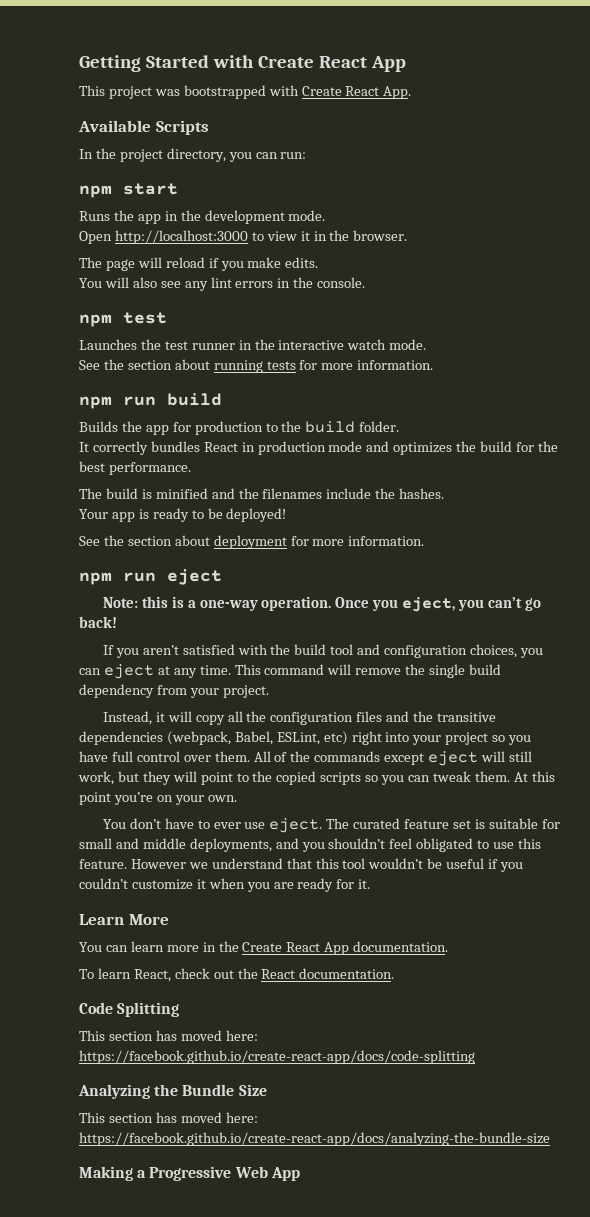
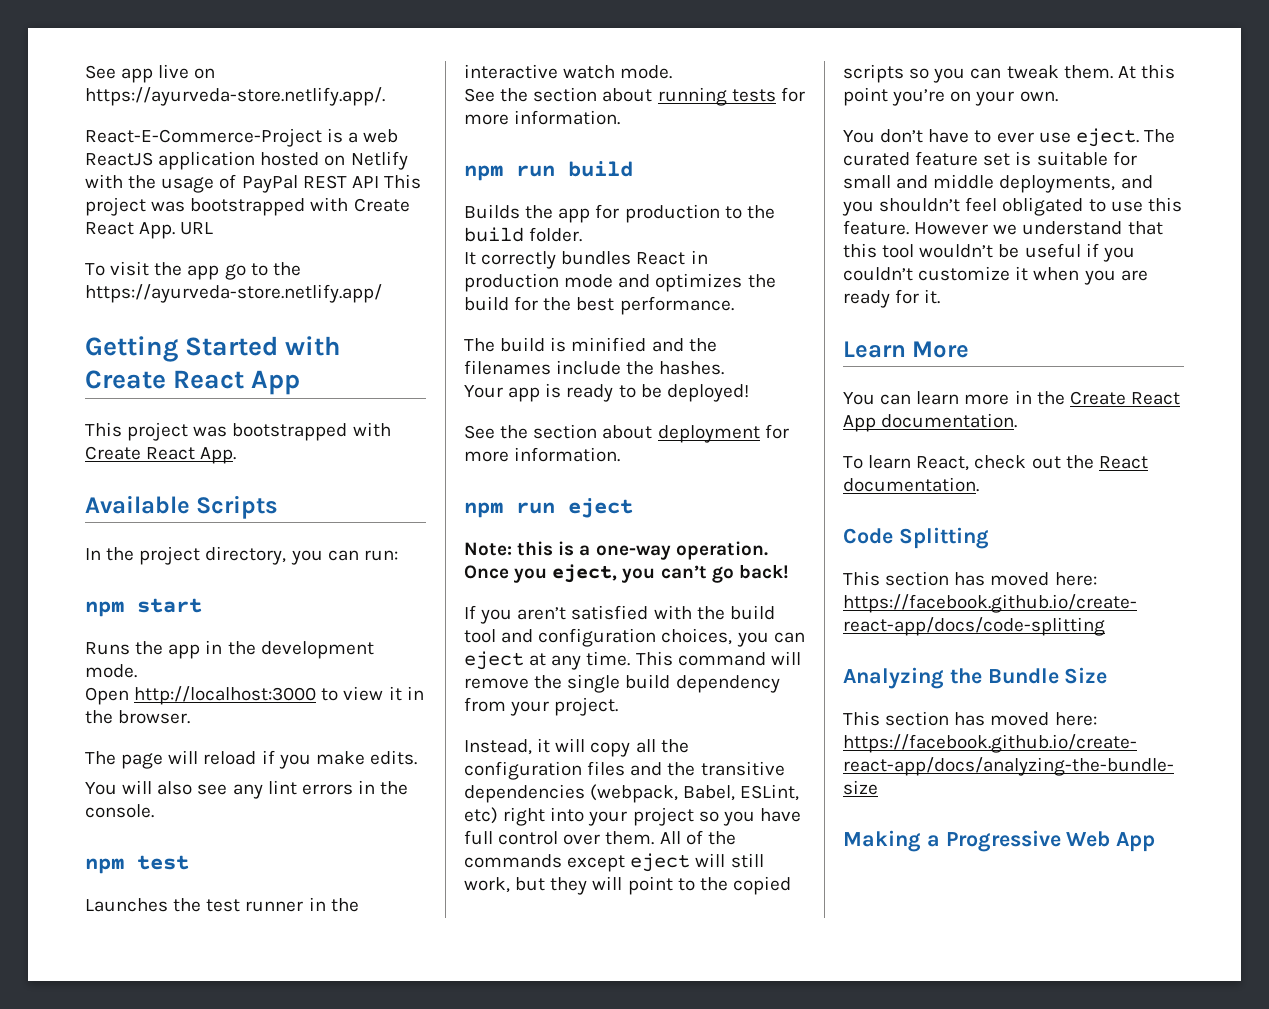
+ See app live on https://ayurveda-store.netlify.app/.
+ React-E-Commerce-Project is a web ReactJS application hosted on Netlify with the usage of PayPal REST API This project was bootstrapped with Create React App. URL
+ To visit the app go to the https://ayurveda-store.netlify.app/

